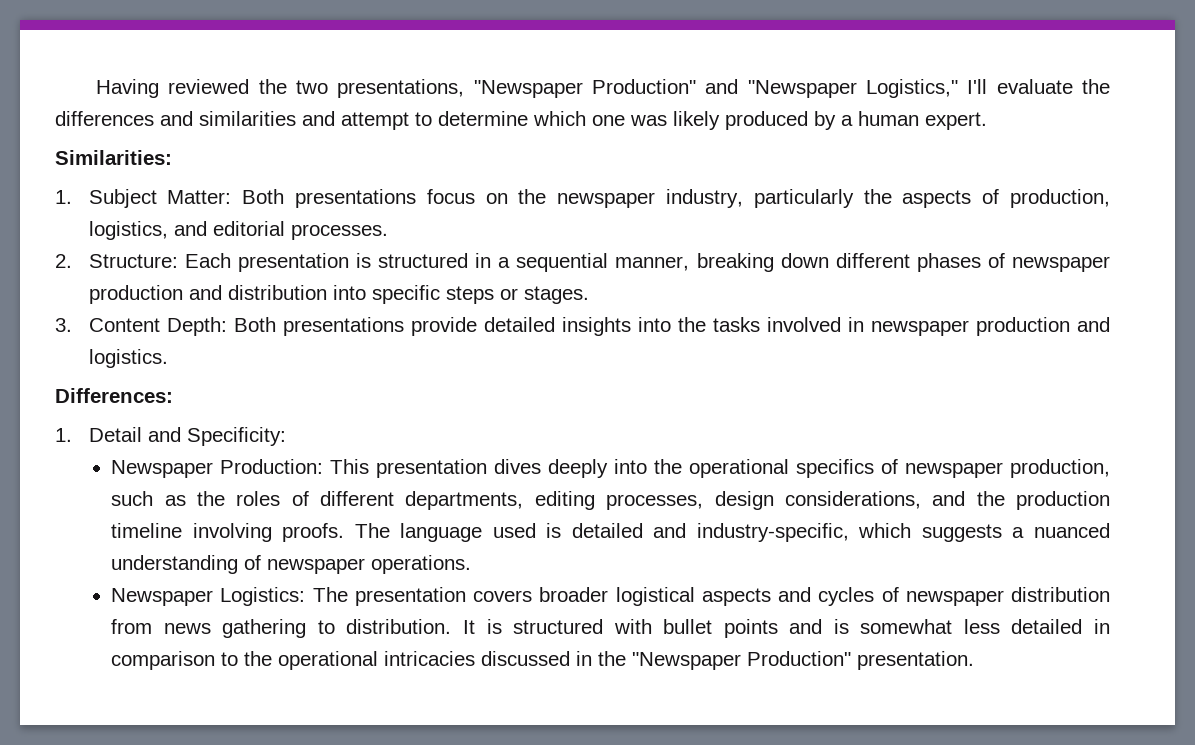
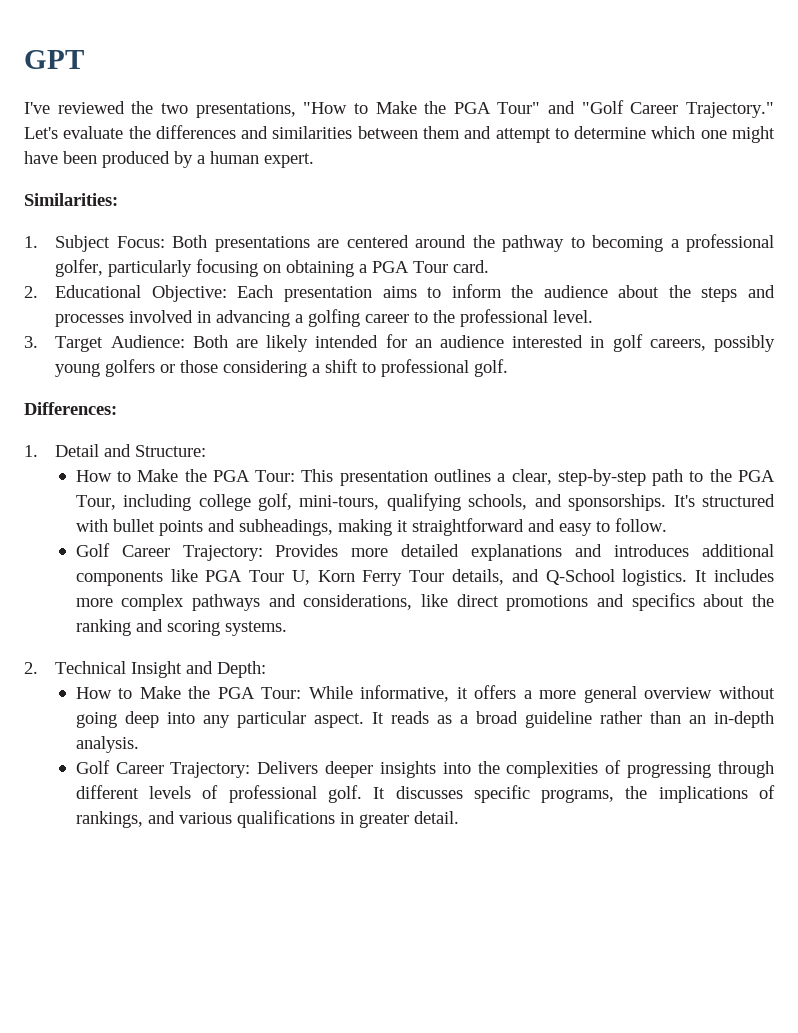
- Having reviewed the two presentations, "Newspaper Production" and "Newspaper Logistics," I'll evaluate the differences and similarities and attempt to determine which one was likely produced by a human expert.
+ GPT
+ I've reviewed the two presentations, "How to Make the PGA Tour" and "Golf Career Trajectory." Let's evaluate the differences and similarities between them and attempt to determine which one might have been produced by a human expert.
- 1. Subject Matter: Both presentations focus on the newspaper industry, particularly the aspects of production, logistics, and editorial processes.
- 2. Structure: Each presentation is structured in a sequential manner, breaking down different phases of newspaper production and distribution into specific steps or stages.
- 3. Content Depth: Both presentations provide detailed insights into the tasks involved in newspaper production and logistics.
+ 1. Subject Focus: Both presentations are centered around the pathway to becoming a professional golfer, particularly focusing on obtaining a PGA Tour card.
+ 2. Educational Objective: Each presentation aims to inform the audience about the steps and processes involved in advancing a golfing career to the professional level.
+ 3. Target Audience: Both are likely intended for an audience interested in golf careers, possibly young golfers or those considering a shift to professional golf.
  Differences:
- 1. Detail and Specificity:
- Newspaper Production: This presentation dives deeply into the operational specifics of newspaper production, such as the roles of different departments, editing processes, design considerations, and the production timeline involving proofs. The language used is detailed and industry-specific, which suggests a nuanced understanding of newspaper operations.
- Newspaper Logistics: The presentation covers broader logistical aspects and cycles of newspaper distribution from news gathering to distribution. It is structured with bullet points and is somewhat less detailed in comparison to the operational intricacies discussed in the "Newspaper Production" presentation.
+ 1. Detail and Structure:
+ How to Make the PGA Tour: This presentation outlines a clear, step-by-step path to the PGA Tour, including college golf, mini-tours, qualifying schools, and sponsorships. It's structured with bullet points and subheadings, making it straightforward and easy to follow.
+ Golf Career Trajectory: Provides more detailed explanations and introduces additional components like PGA Tour U, Korn Ferry Tour details, and Q-School logistics. It includes more complex pathways and considerations, like direct promotions and specifics about the ranking and scoring systems.
+ 2. Technical Insight and Depth:
+ How to Make the PGA Tour: While informative, it offers a more general overview without going deep into any particular aspect. It reads as a broad guideline rather than an in-depth analysis.
+ Golf Career Trajectory: Delivers deeper insights into the complexities of progressing through different levels of professional golf. It discusses specific programs, the implications of rankings, and various qualifications in greater detail.

